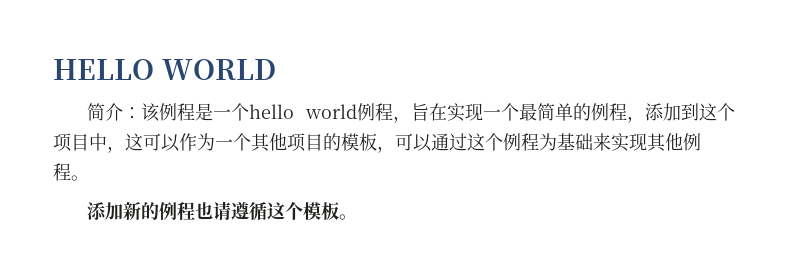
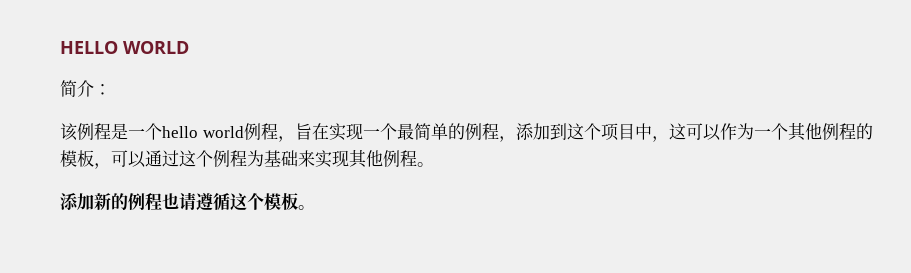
- 简介：该例程是一个hello world例程，旨在实现一个最简单的例程，添加到这个项目中，这可以作为一个其他项目的模板，可以通过这个例程为基础来实现其他例程。
+ 简介：
+ 该例程是一个hello world例程，旨在实现一个最简单的例程，添加到这个项目中，这可以作为一个其他例程的模板，可以通过这个例程为基础来实现其他例程。

